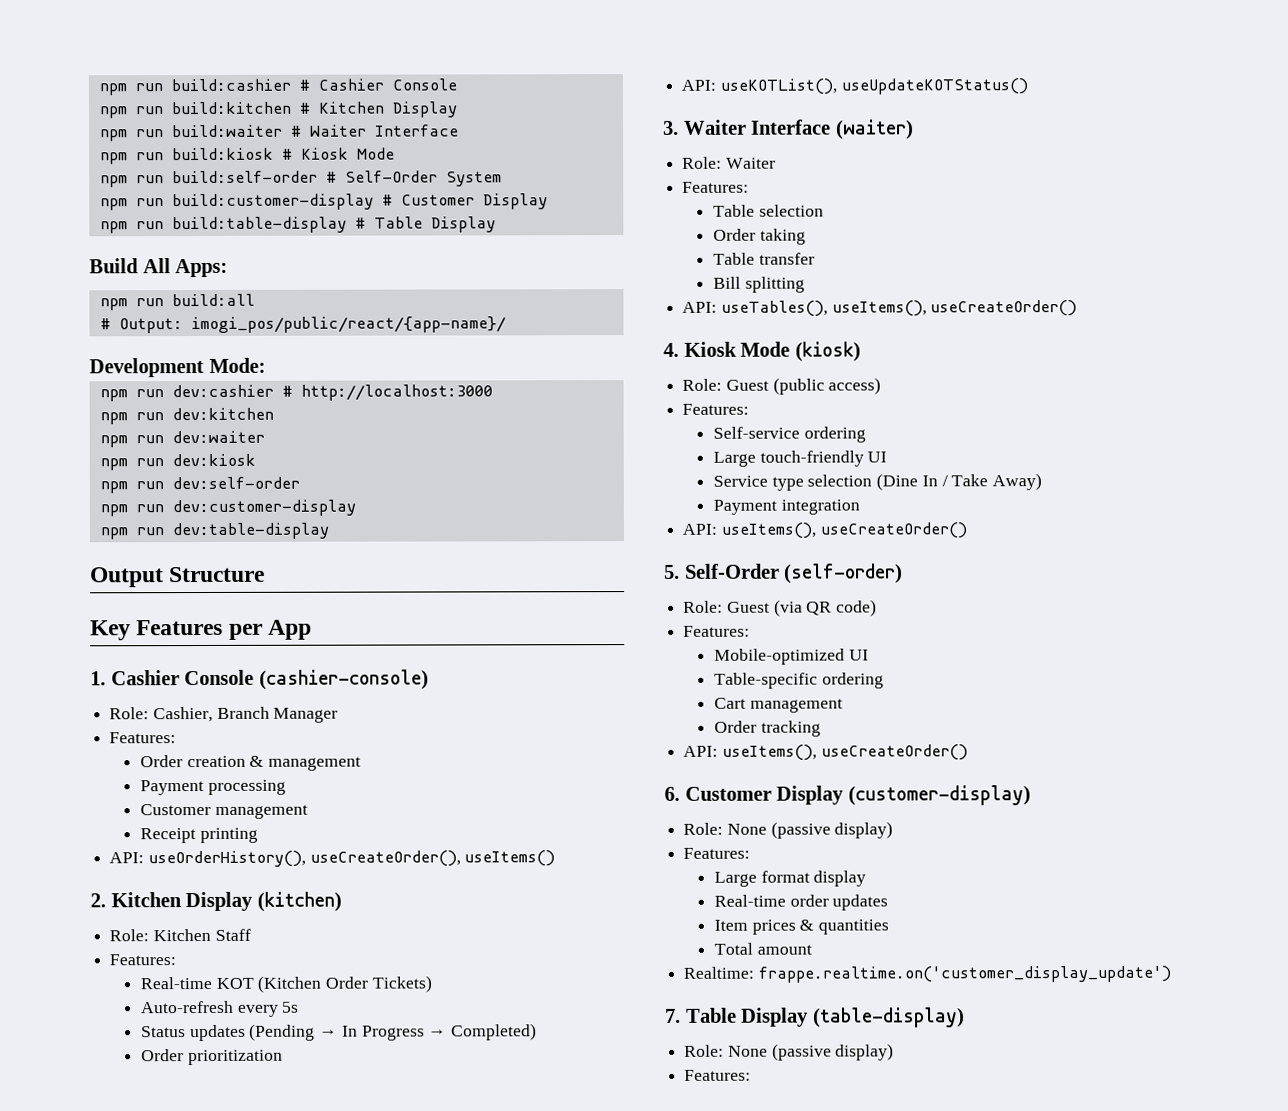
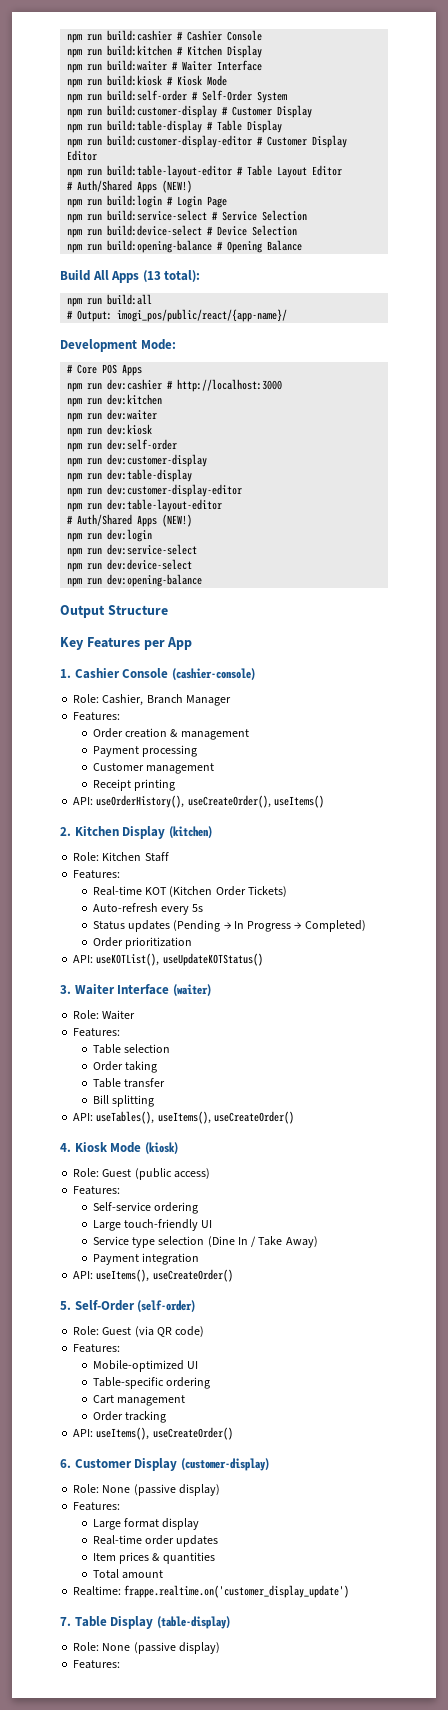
+ npm run build:customer-display-editor # Customer Display Editor
+ npm run build:table-layout-editor # Table Layout Editor
+ # Auth/Shared Apps (NEW!)
+ npm run build:login # Login Page
+ npm run build:service-select # Service Selection
+ npm run build:device-select # Device Selection
+ npm run build:opening-balance # Opening Balance
- Build All Apps:
+ Build All Apps (13 total):
+ # Core POS Apps
+ npm run dev:customer-display-editor
+ npm run dev:table-layout-editor
+ # Auth/Shared Apps (NEW!)
+ npm run dev:login
+ npm run dev:service-select
+ npm run dev:device-select
+ npm run dev:opening-balance

